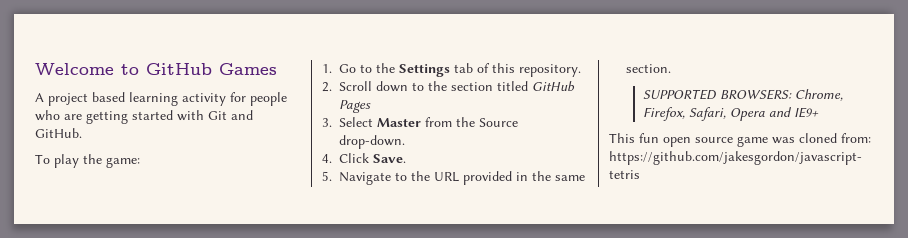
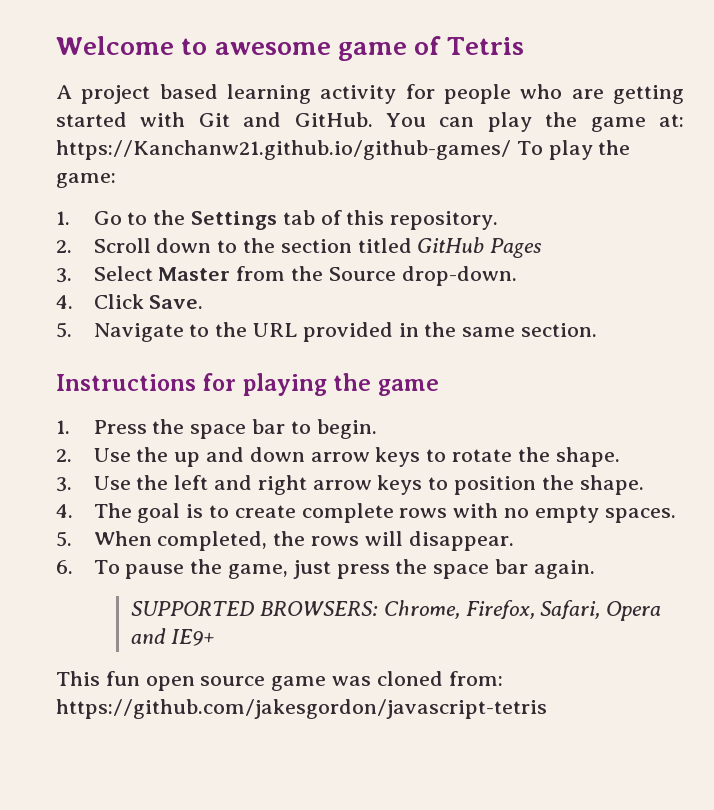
- Welcome to GitHub Games
+ Welcome to awesome game of Tetris
- A project based learning activity for people who are getting started with Git and GitHub.
- To play the game:
+ A project based learning activity for people who are getting started with Git and GitHub. You can play the game at: https://Kanchanw21.github.io/github-games/ To play the game:
+ Instructions for playing the game
+ 1. Press the space bar to begin.
+ 2. Use the up and down arrow keys to rotate the shape.
+ 3. Use the left and right arrow keys to position the shape.
+ 4. The goal is to create complete rows with no empty spaces.
+ 5. When completed, the rows will disappear.
+ 6. To pause the game, just press the space bar again.

